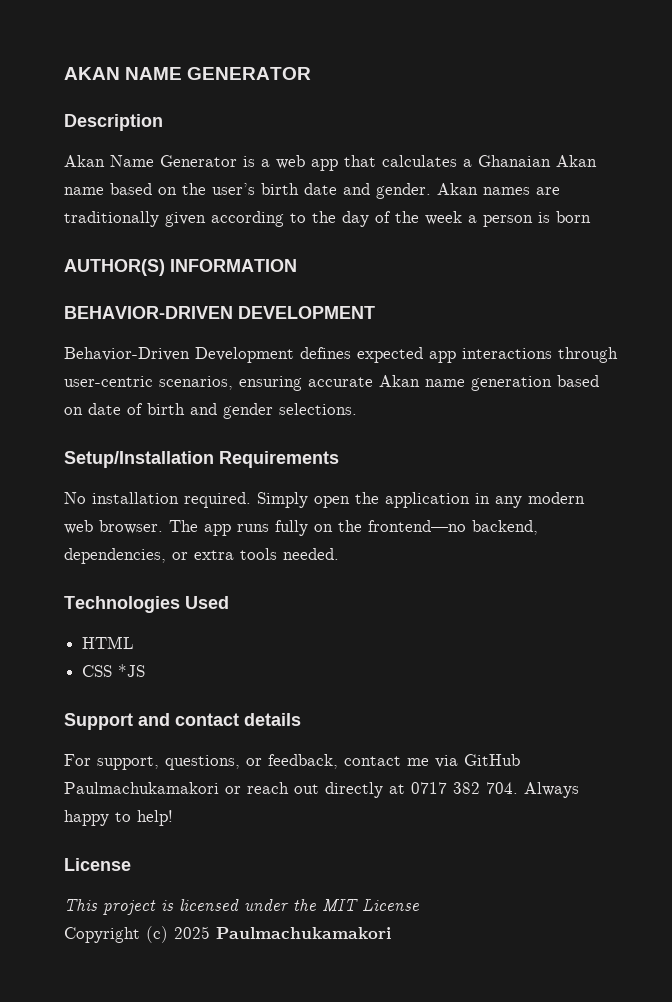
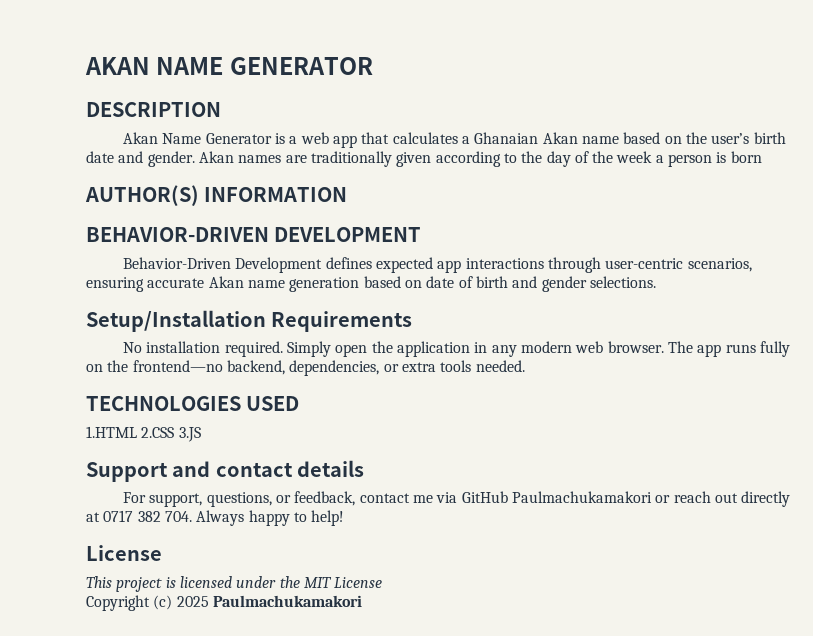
- Description
+ DESCRIPTION
- Technologies Used
- HTML
- CSS *JS
+ TECHNOLOGIES USED
+ 1.HTML 2.CSS 3.JS

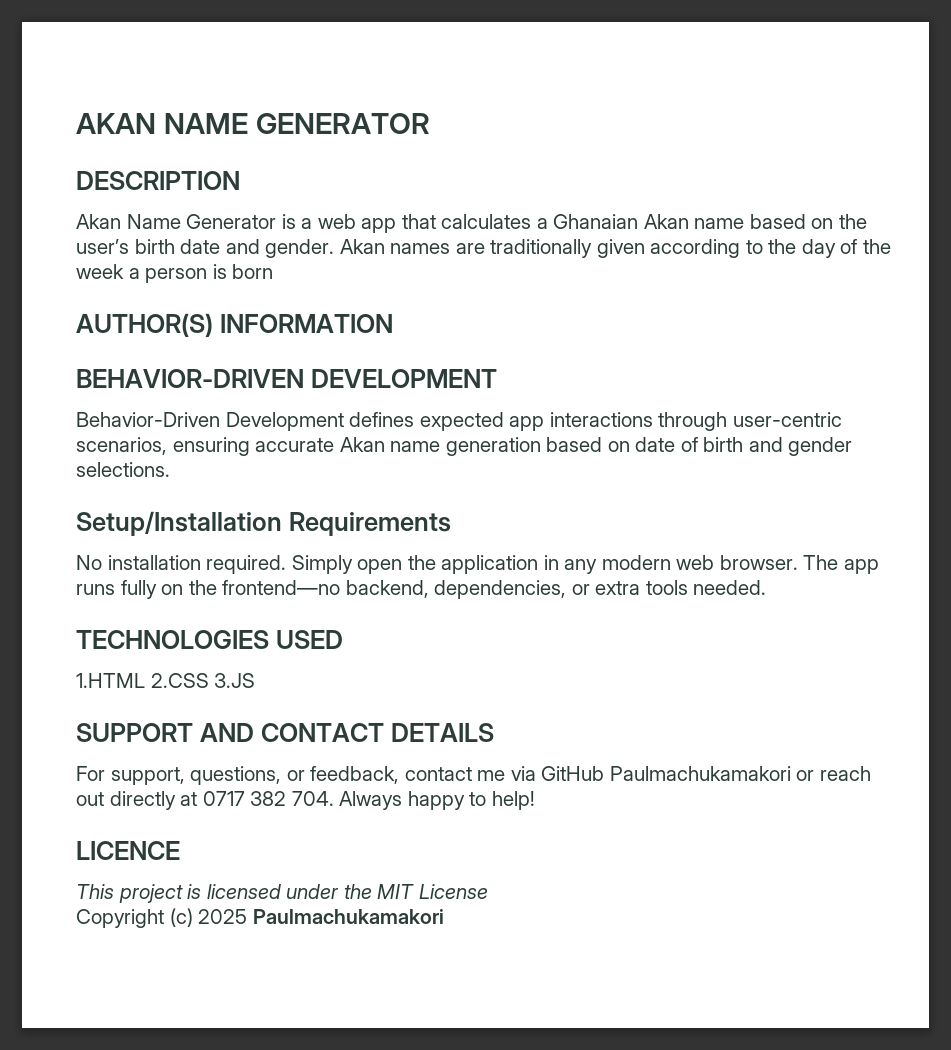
- Support and contact details
+ SUPPORT AND CONTACT DETAILS
  For support, questions, or feedback, contact me via GitHub Paulmachukamakori or reach out directly at 0717 382 704. Always happy to help!
- License
+ LICENCE

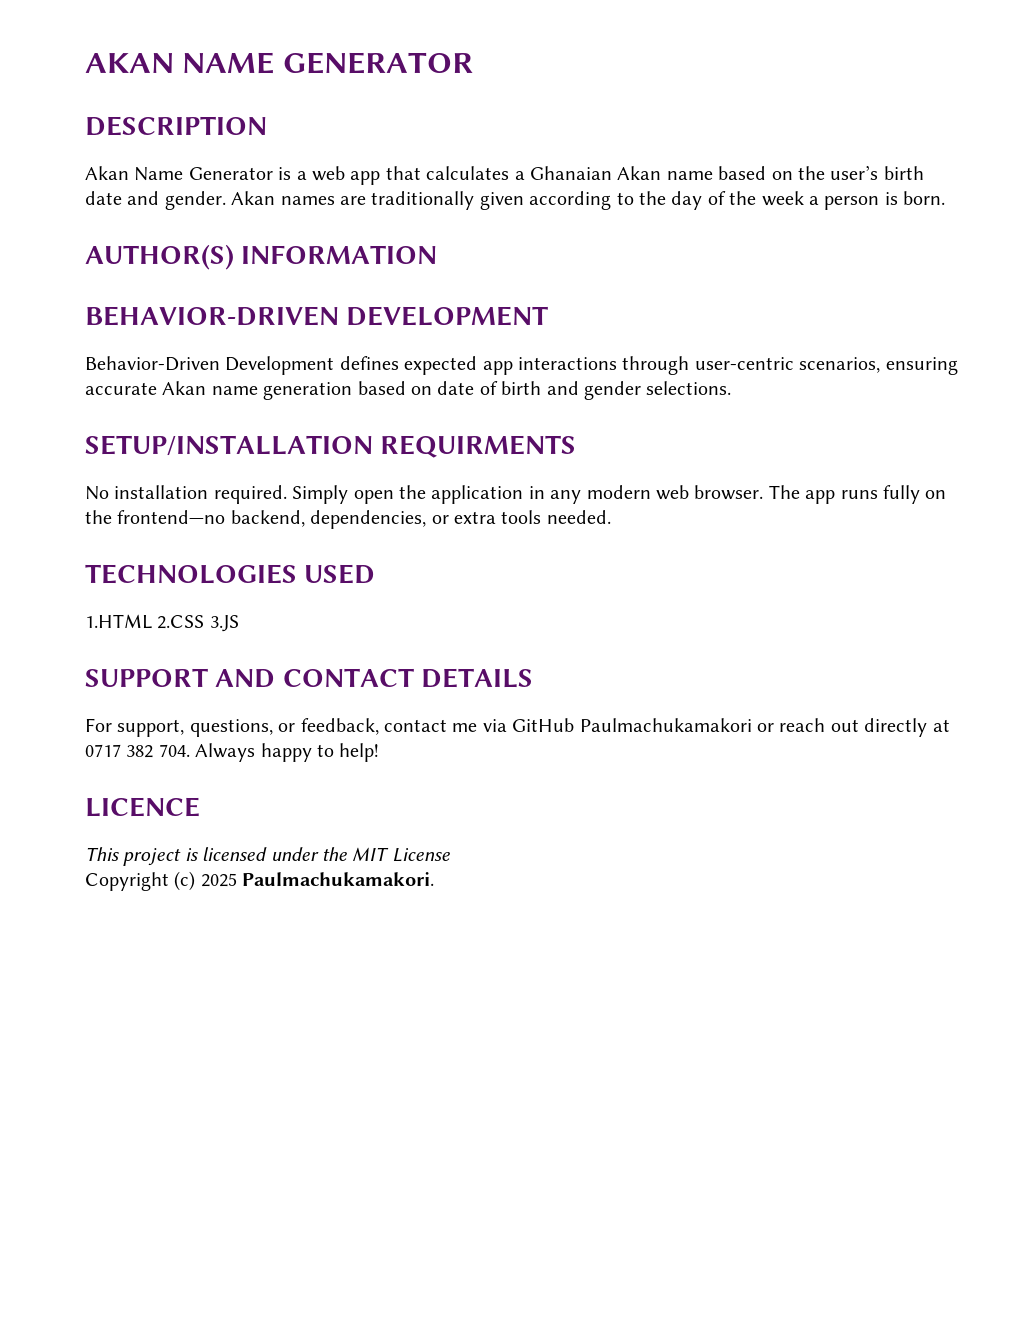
- Akan names are traditionally given according to the day of the week a person is born
+ Akan names are traditionally given according to the day of the week a person is born.
- Setup/Installation Requirements
+ SETUP/INSTALLATION REQUIRMENTS
- Copyright (c) 2025 Paulmachukamakori
+ Copyright (c) 2025 Paulmachukamakori.

